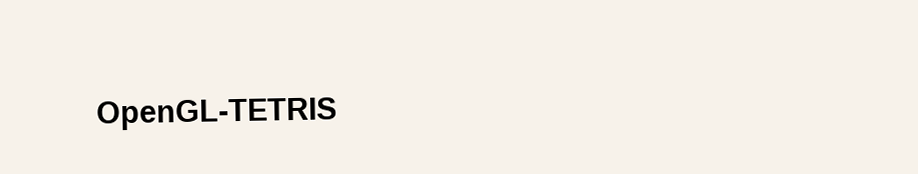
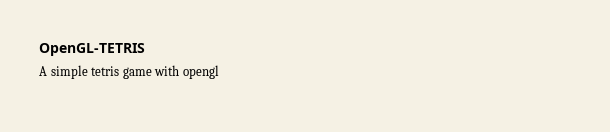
+ A simple tetris game with opengl

